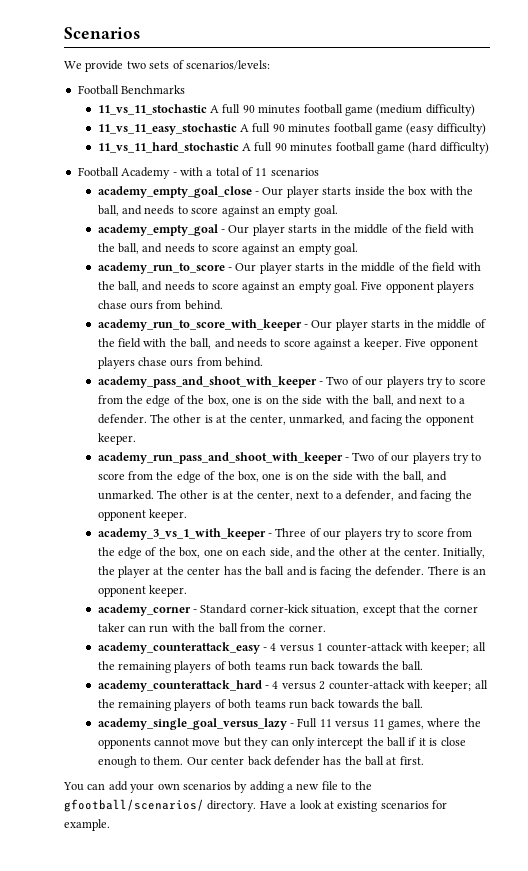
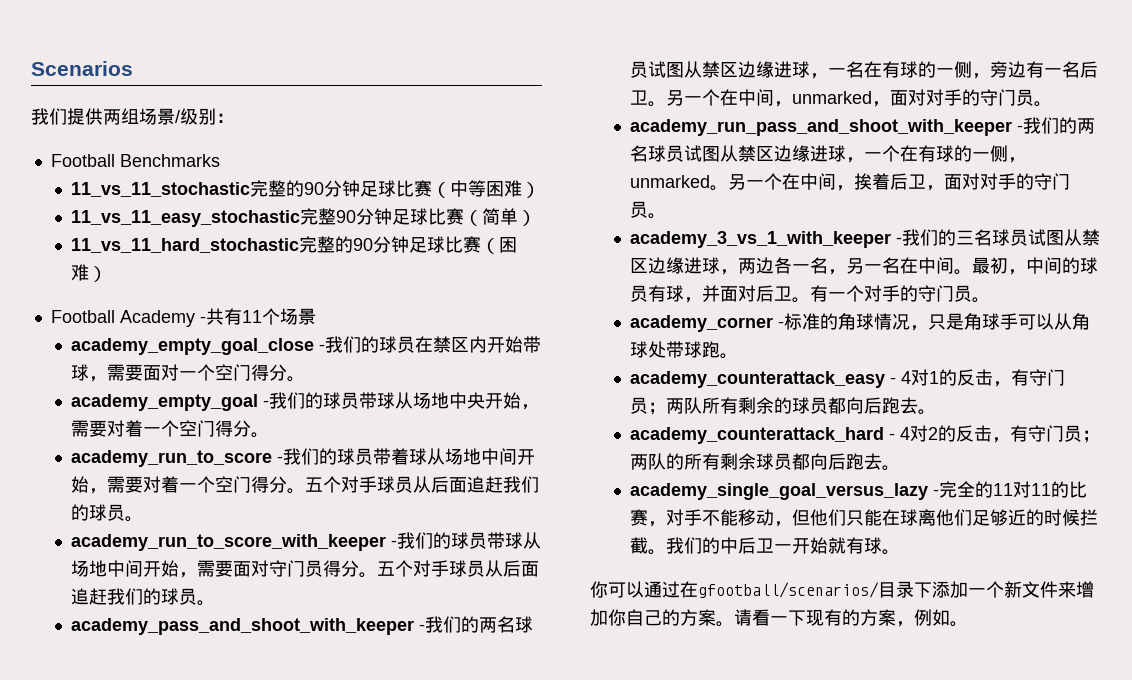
- We provide two sets of scenarios/levels:
+ 我们提供两组场景/级别：
  Football Benchmarks
- 11_vs_11_stochastic A full 90 minutes football game (medium difficulty)
- 11_vs_11_easy_stochastic A full 90 minutes football game (easy difficulty)
- 11_vs_11_hard_stochastic A full 90 minutes football game (hard difficulty)
- Football Academy - with a total of 11 scenarios
- academy_empty_goal_close - Our player starts inside the box with the ball, and needs to score against an empty goal.
- academy_empty_goal - Our player starts in the middle of the field with the ball, and needs to score against an empty goal.
- academy_run_to_score - Our player starts in the middle of the field with the ball, and needs to score against an empty goal. Five opponent players chase ours from behind.
- academy_run_to_score_with_keeper - Our player starts in the middle of the field with the ball, and needs to score against a keeper. Five opponent players chase ours from behind.
- academy_pass_and_shoot_with_keeper - Two of our players try to score from the edge of the box, one is on the side with the ball, and next to a defender. The other is at the center, unmarked, and facing the opponent keeper.
- academy_run_pass_and_shoot_with_keeper - Two of our players try to score from the edge of the box, one is on the side with the ball, and unmarked. The other is at the center, next to a defender, and facing the opponent keeper.
- academy_3_vs_1_with_keeper - Three of our players try to score from the edge of the box, one on each side, and the other at the center. Initially, the player at the center has the ball and is facing the defender. There is an opponent keeper.
- academy_corner - Standard corner-kick situation, except that the corner taker can run with the ball from the corner.
- academy_counterattack_easy - 4 versus 1 counter-attack with keeper; all the remaining players of both teams run back towards the ball.
- academy_counterattack_hard - 4 versus 2 counter-attack with keeper; all the remaining players of both teams run back towards the ball.
- academy_single_goal_versus_lazy - Full 11 versus 11 games, where the opponents cannot move but they can only intercept the ball if it is close enough to them. Our center back defender has the ball at first.
- You can add your own scenarios by adding a new file to the gfootball/scenarios/ directory. Have a look at existing scenarios for example.
+ 11_vs_11_stochastic完整的90分钟足球比赛（中等困难）
+ 11_vs_11_easy_stochastic完整90分钟足球比赛（简单）
+ 11_vs_11_hard_stochastic完整的90分钟足球比赛（困难）
+ Football Academy -共有11个场景
+ academy_empty_goal_close -我们的球员在禁区内开始带球，需要面对一个空门得分。
+ academy_empty_goal -我们的球员带球从场地中央开始，需要对着一个空门得分。
+ academy_run_to_score -我们的球员带着球从场地中间开始，需要对着一个空门得分。五个对手球员从后面追赶我们的球员。
+ academy_run_to_score_with_keeper -我们的球员带球从场地中间开始，需要面对守门员得分。五个对手球员从后面追赶我们的球员。
+ academy_pass_and_shoot_with_keeper -我们的两名球员试图从禁区边缘进球，一名在有球的一侧，旁边有一名后卫。另一个在中间，unmarked，面对对手的守门员。
+ academy_run_pass_and_shoot_with_keeper -我们的两名球员试图从禁区边缘进球，一个在有球的一侧，unmarked。另一个在中间，挨着后卫，面对对手的守门员。
+ academy_3_vs_1_with_keeper -我们的三名球员试图从禁区边缘进球，两边各一名，另一名在中间。最初，中间的球员有球，并面对后卫。有一个对手的守门员。
+ academy_corner -标准的角球情况，只是角球手可以从角球处带球跑。
+ academy_counterattack_easy - 4对1的反击，有守门员；两队所有剩余的球员都向后跑去。
+ academy_counterattack_hard - 4对2的反击，有守门员；两队的所有剩余球员都向后跑去。
+ academy_single_goal_versus_lazy -完全的11对11的比赛，对手不能移动，但他们只能在球离他们足够近的时候拦截。我们的中后卫一开始就有球。
+ 你可以通过在gfootball/scenarios/目录下添加一个新文件来增加你自己的方案。请看一下现有的方案，例如。

